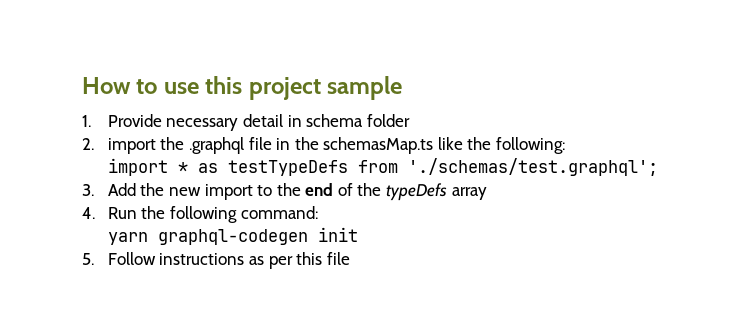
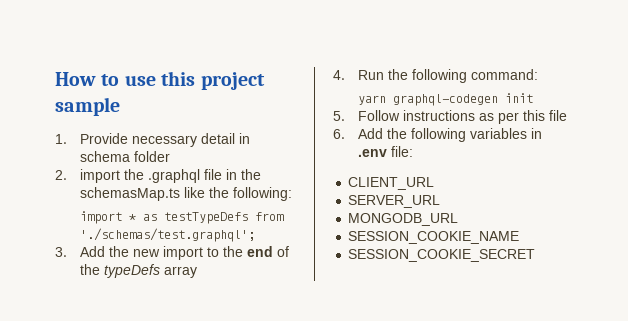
+ 6. Add the following variables in .env file:
+ CLIENT_URL
+ SERVER_URL
+ MONGODB_URL
+ SESSION_COOKIE_NAME
+ SESSION_COOKIE_SECRET

